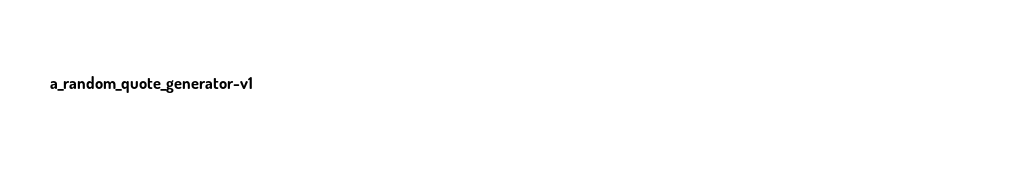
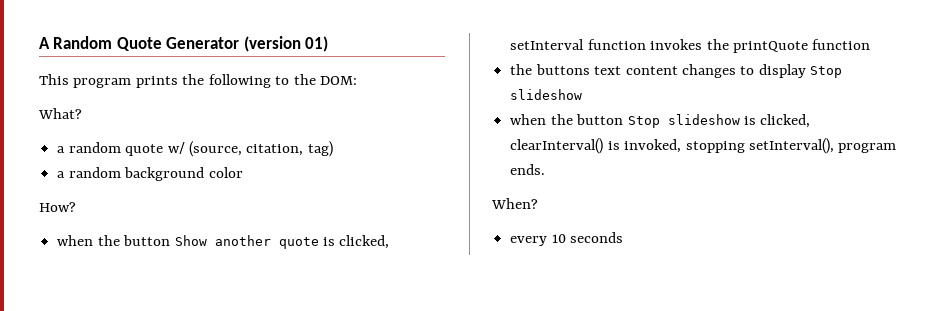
- a_random_quote_generator-v1
+ A Random Quote Generator (version 01)
+ This program prints the following to the DOM:
+ What?
+ a random quote w/ (source, citation, tag)
+ a random background color
+ How?
+ when the button Show another quote is clicked, setInterval function invokes the printQuote function
+ the buttons text content changes to display Stop slideshow
+ when the button Stop slideshow is clicked, clearInterval() is invoked, stopping setInterval(), program ends.
+ When?
+ every 10 seconds

